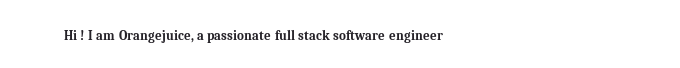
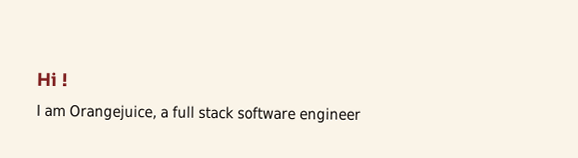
- Hi ! I am Orangejuice, a passionate full stack software engineer
+ Hi !
+ I am Orangejuice, a full stack software engineer

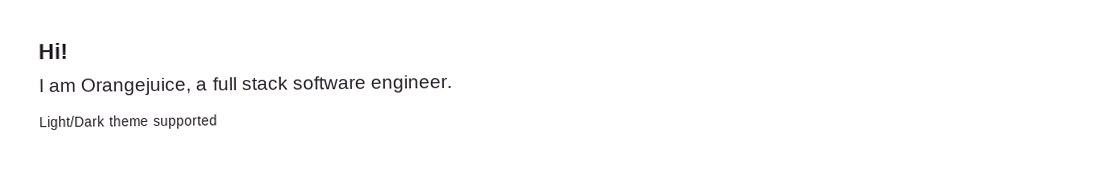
- Hi !
+ Hi!
- I am Orangejuice, a full stack software engineer
+ I am Orangejuice, a full stack software engineer.
+ Light/Dark theme supported

